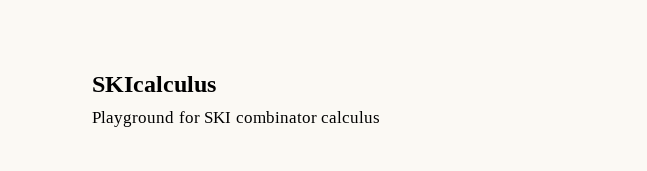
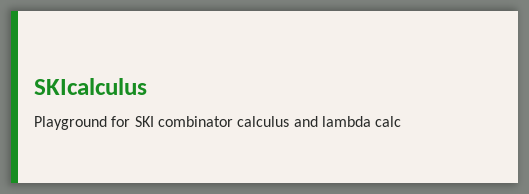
- Playground for SKI combinator calculus
+ Playground for SKI combinator calculus and lambda calc

